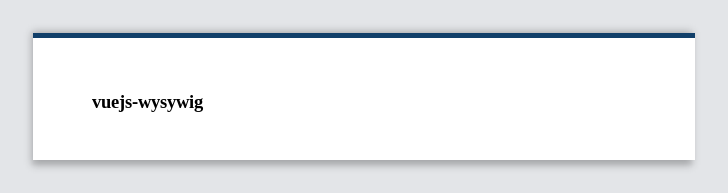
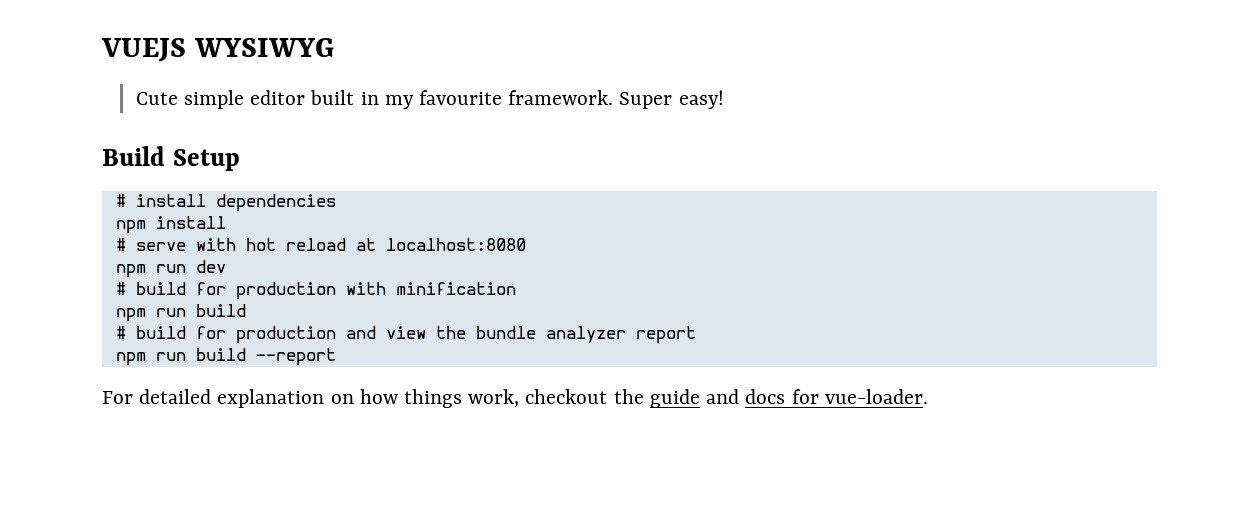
- vuejs-wysywig
+ VUEJS WYSIWYG
+ Cute simple editor built in my favourite framework. Super easy!
+ Build Setup
+ # install dependencies
+ npm install
+ # serve with hot reload at localhost:8080
+ npm run dev
+ # build for production with minification
+ npm run build
+ # build for production and view the bundle analyzer report
+ npm run build --report
+ For detailed explanation on how things work, checkout the guide and docs for vue-loader.

